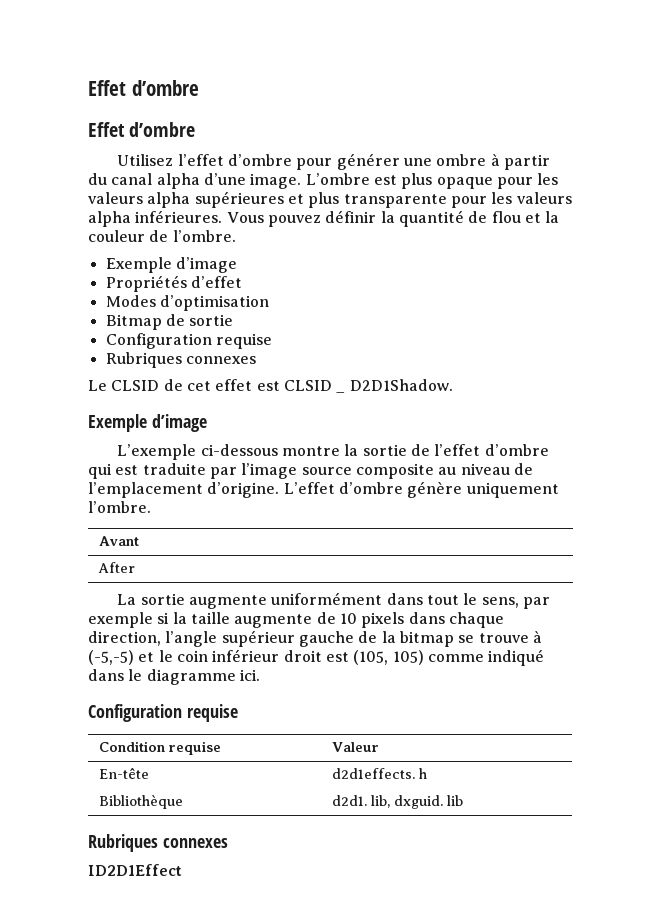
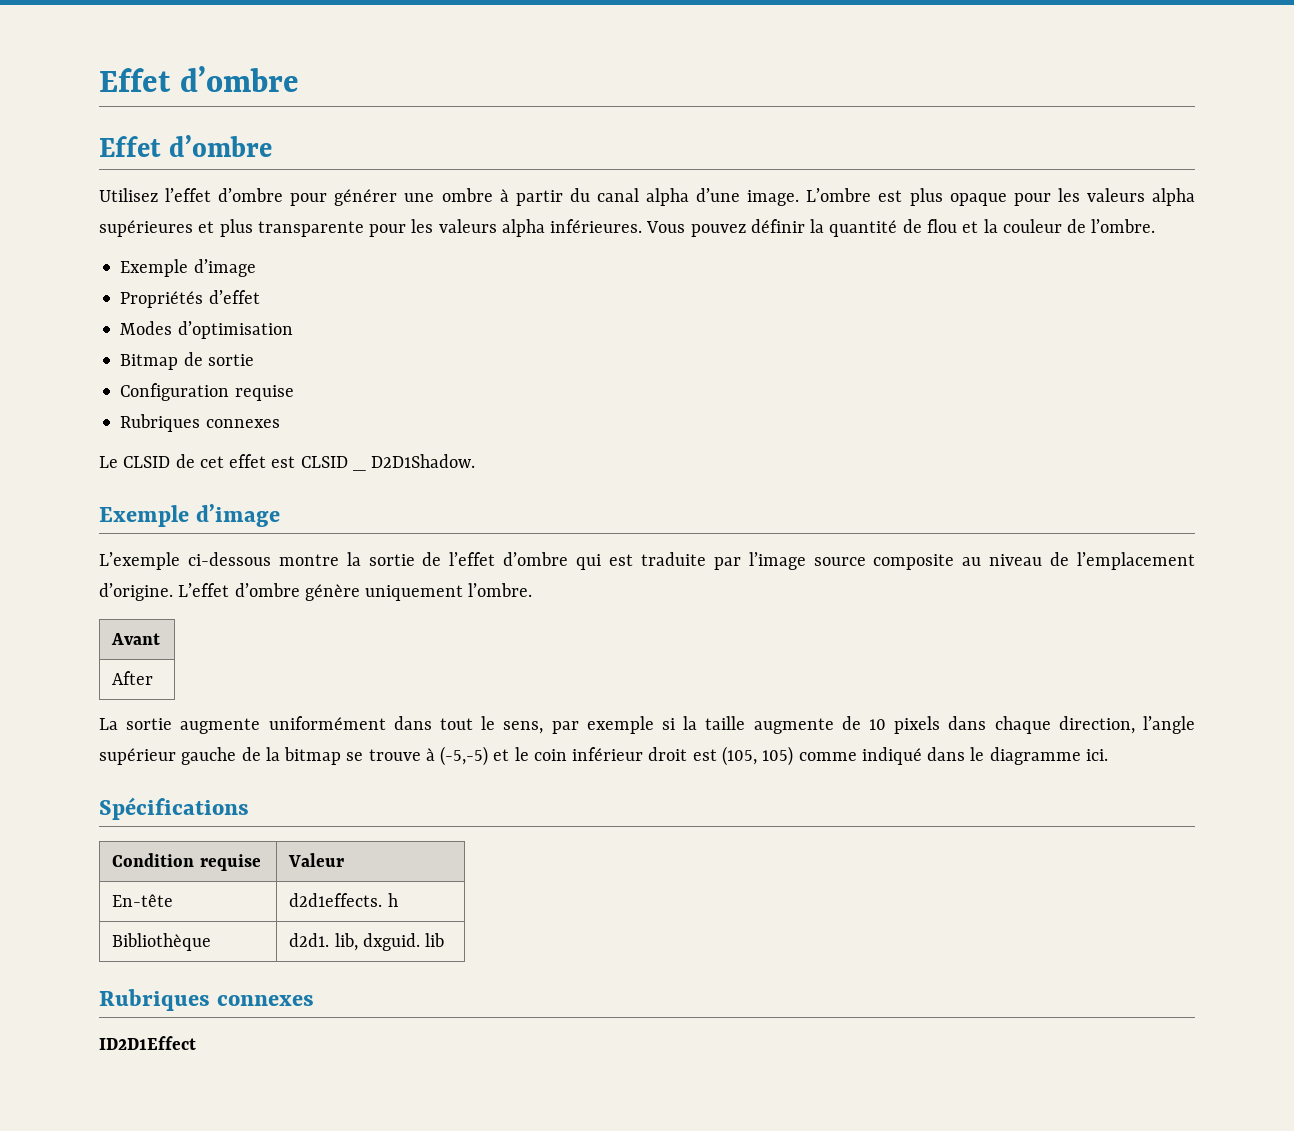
  La sortie augmente uniformément dans tout le sens, par exemple si la taille augmente de 10 pixels dans chaque direction, l’angle supérieur gauche de la bitmap se trouve à (-5,-5) et le coin inférieur droit est (105, 105) comme indiqué dans le diagramme ici.
- Configuration requise
+ Spécifications

